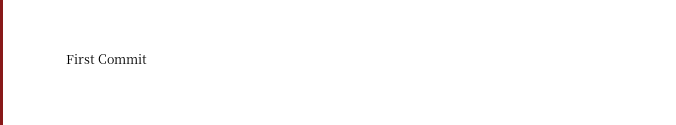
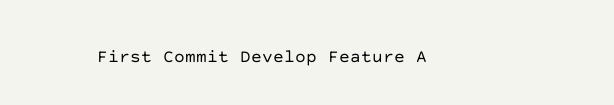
- First Commit
+ First Commit Develop Feature A

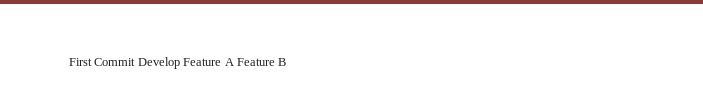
- First Commit Develop Feature A
+ First Commit Develop Feature A Feature B

